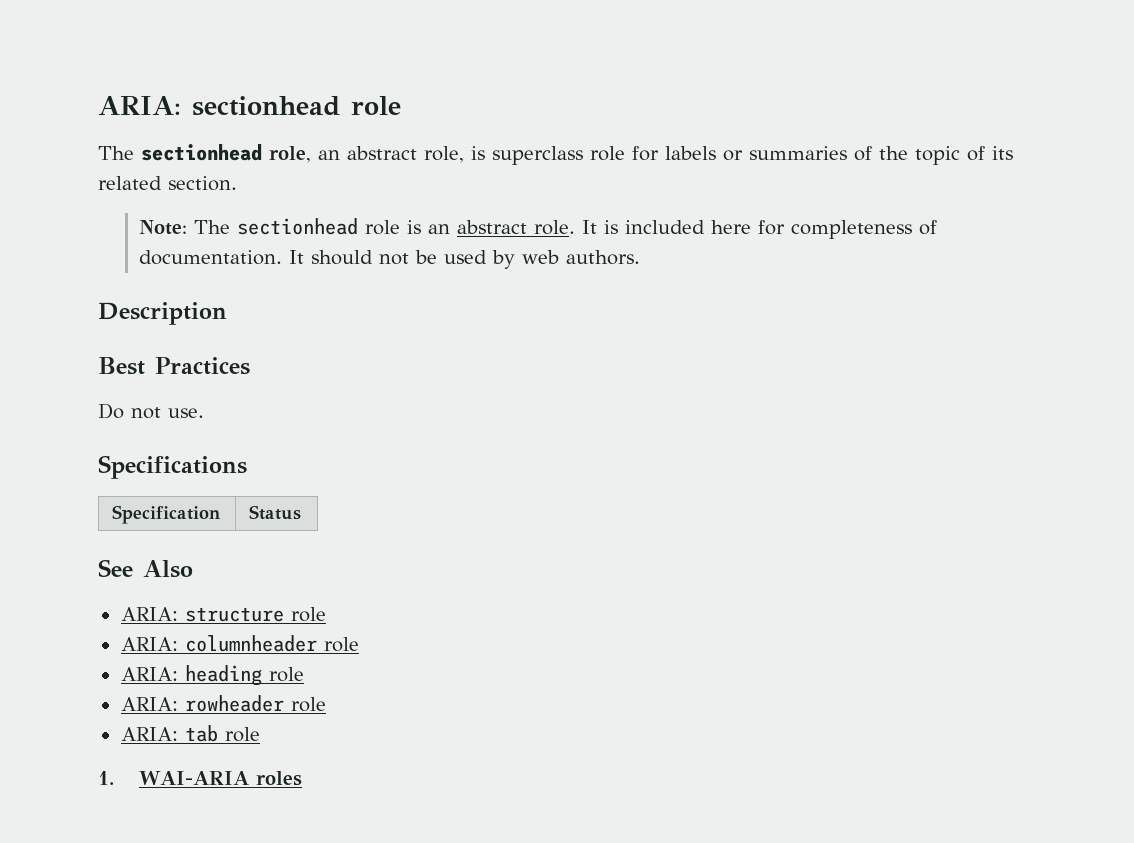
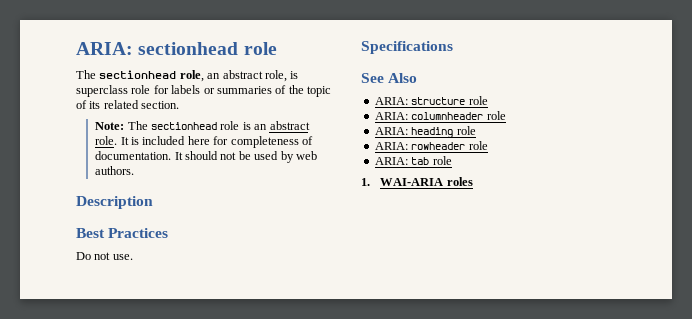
- Specification | Status

